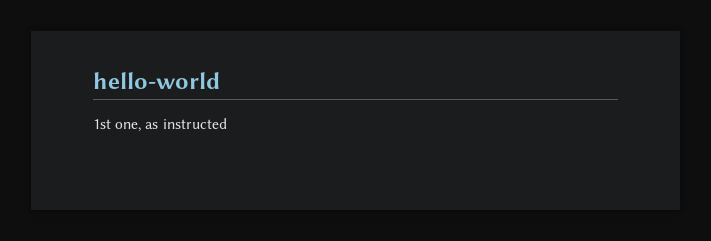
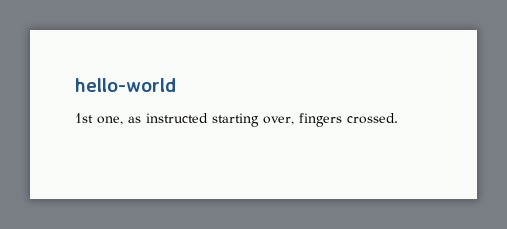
- 1st one, as instructed
+ 1st one, as instructed starting over, fingers crossed.

